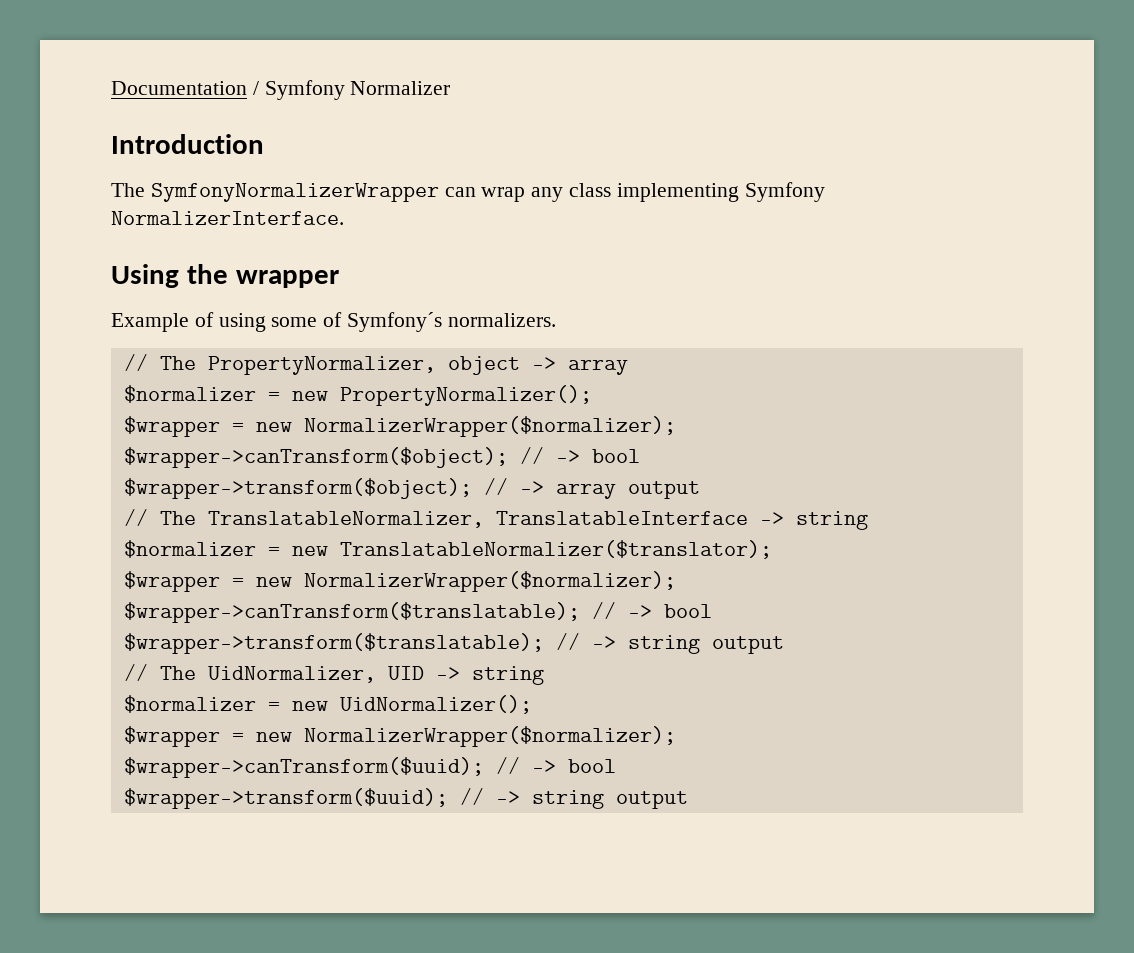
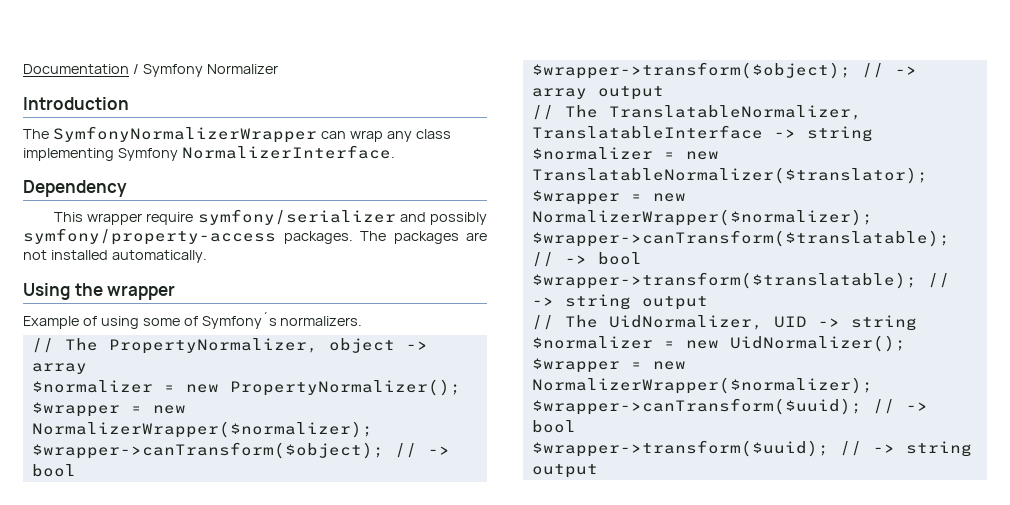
+ Dependency
+ This wrapper require symfony/serializer and possibly symfony/property-access packages. The packages are not installed automatically.

